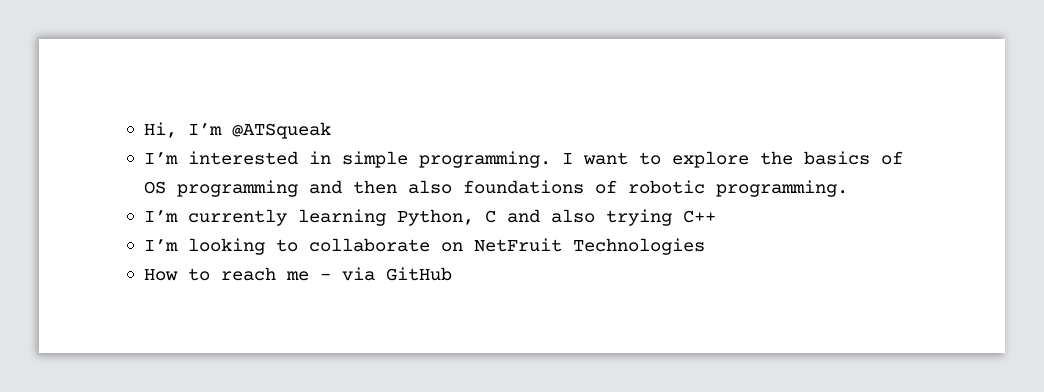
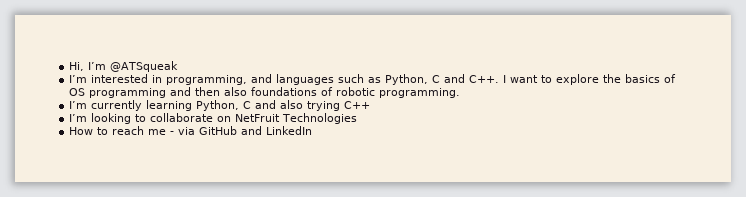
- I’m interested in simple programming. I want to explore the basics of OS programming and then also foundations of robotic programming.
+ I’m interested in programming, and languages such as Python, C and C++. I want to explore the basics of OS programming and then also foundations of robotic programming.
- How to reach me - via GitHub
+ How to reach me - via GitHub and LinkedIn

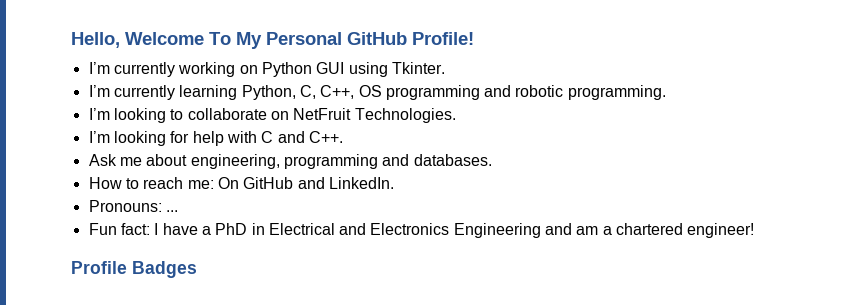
- Hi, I’m @ATSqueak
- I’m interested in programming, and languages such as Python, C and C++. I want to explore the basics of OS programming and then also foundations of robotic programming.
- I’m currently learning Python, C and also trying C++
+ Hello, Welcome To My Personal GitHub Profile!
+ I’m currently working on Python GUI using Tkinter.
+ I’m currently learning Python, C, C++, OS programming and robotic programming.
- I’m looking to collaborate on NetFruit Technologies
- How to reach me - via GitHub and LinkedIn
+ I’m looking to collaborate on NetFruit Technologies.
+ I’m looking for help with C and C++.
+ Ask me about engineering, programming and databases.
+ How to reach me: On GitHub and LinkedIn.
+ Pronouns: ...
+ Fun fact: I have a PhD in Electrical and Electronics Engineering and am a chartered engineer!
+ Profile Badges

